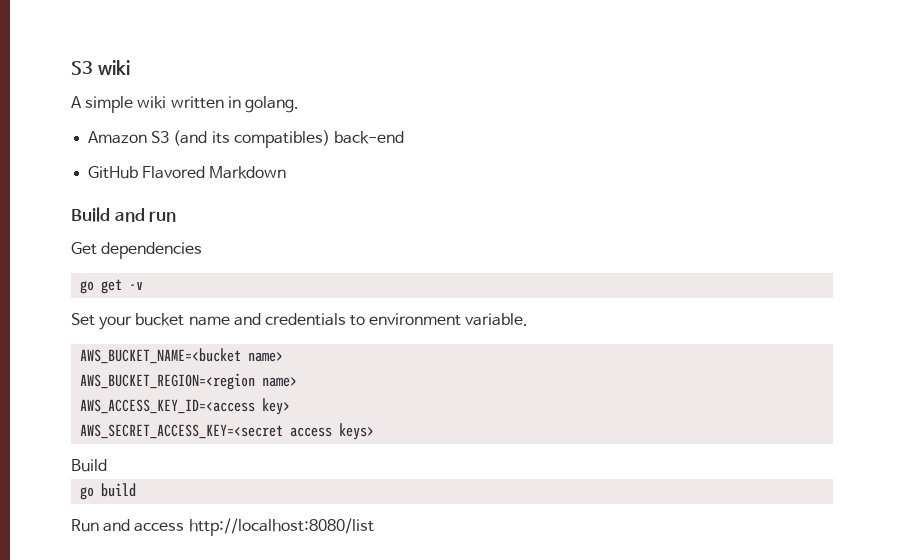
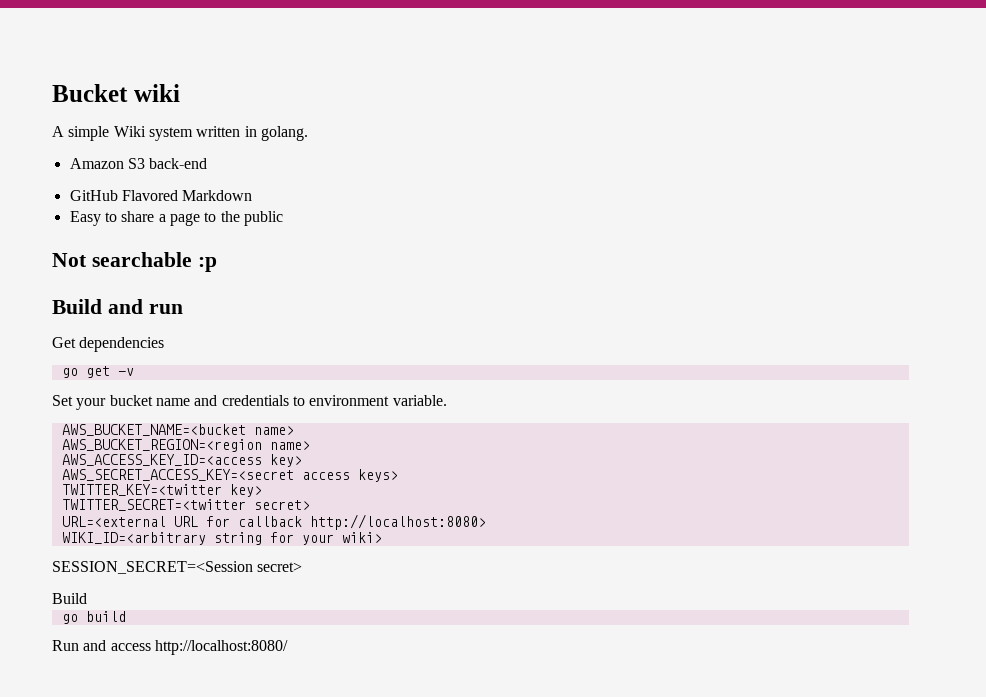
- S3 wiki
+ Bucket wiki
- A simple wiki written in golang.
+ A simple Wiki system written in golang.
- Amazon S3 (and its compatibles) back-end
+ Amazon S3 back-end
+ Easy to share a page to the public
+ Not searchable :p
+ TWITTER_KEY=<twitter key>
+ TWITTER_SECRET=<twitter secret>
+ URL=<external URL for callback http://localhost:8080>
+ WIKI_ID=<arbitrary string for your wiki>
+ SESSION_SECRET=<Session secret>
- Run and access http://localhost:8080/list
+ Run and access http://localhost:8080/

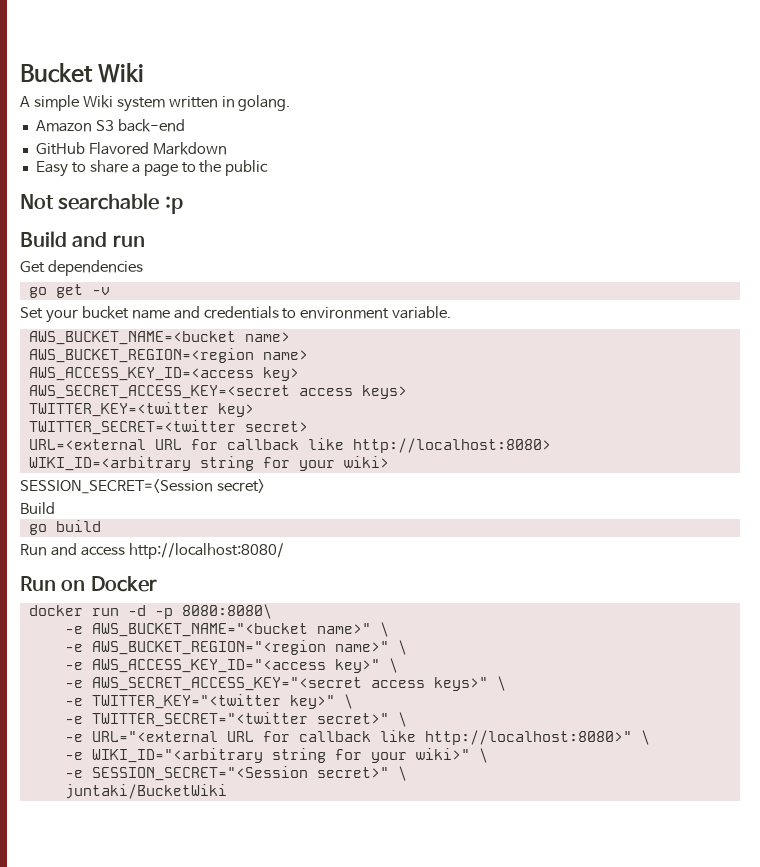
- Bucket wiki
+ Bucket Wiki
- URL=<external URL for callback http://localhost:8080>
+ URL=<external URL for callback like http://localhost:8080>
+ Run on Docker
+ docker run -d -p 8080:8080\
+ -e AWS_BUCKET_NAME="<bucket name>" \
+ -e AWS_BUCKET_REGION="<region name>" \
+ -e AWS_ACCESS_KEY_ID="<access key>" \
+ -e AWS_SECRET_ACCESS_KEY="<secret access keys>" \
+ -e TWITTER_KEY="<twitter key>" \
+ -e TWITTER_SECRET="<twitter secret>" \
+ -e URL="<external URL for callback like http://localhost:8080>" \
+ -e WIKI_ID="<arbitrary string for your wiki>" \
+ -e SESSION_SECRET="<Session secret>" \
+ juntaki/BucketWiki

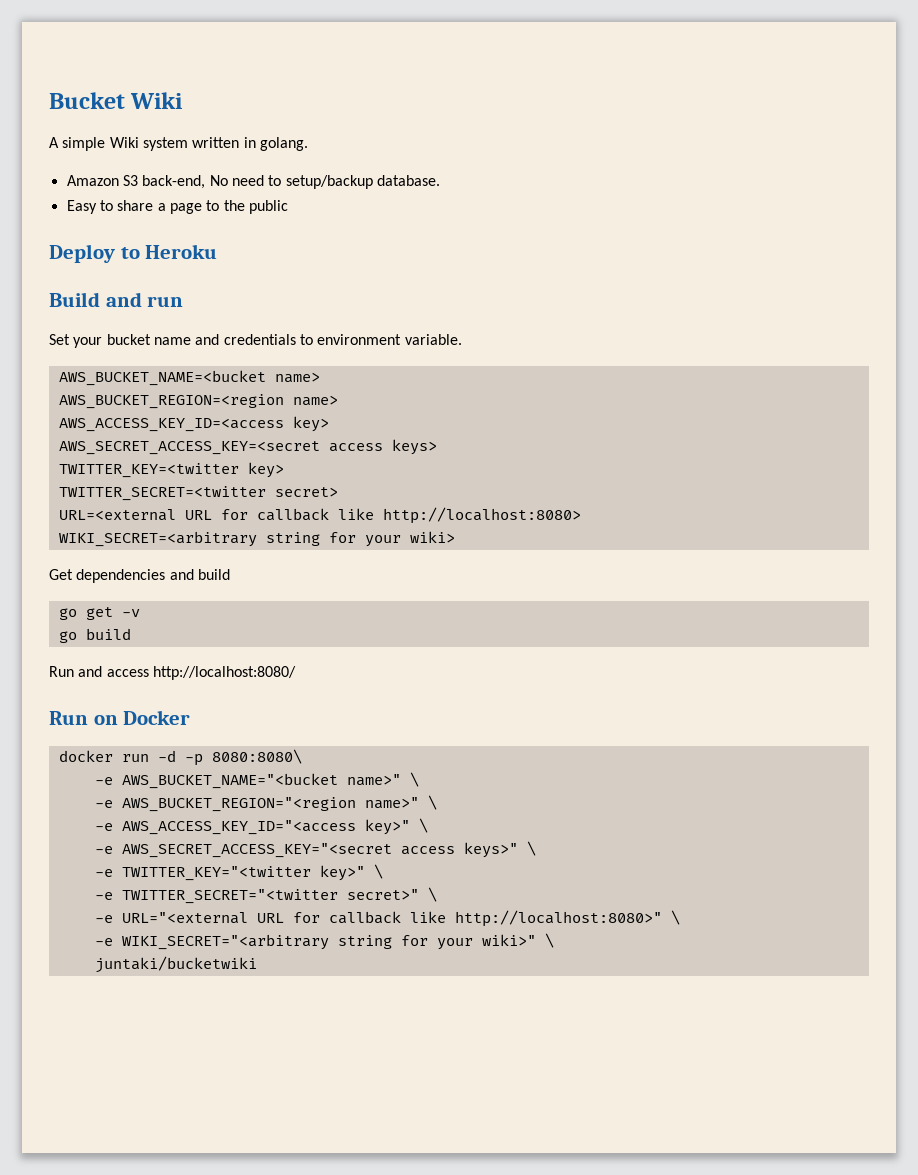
- Amazon S3 back-end
- GitHub Flavored Markdown
+ Amazon S3 back-end, No need to setup/backup database.
- Not searchable :p
+ Deploy to Heroku
- Get dependencies
- go get -v
- WIKI_ID=<arbitrary string for your wiki>
+ WIKI_SECRET=<arbitrary string for your wiki>
- SESSION_SECRET=<Session secret>
- Build
+ Get dependencies and build
+ go get -v
- -e WIKI_ID="<arbitrary string for your wiki>" \
+ -e WIKI_SECRET="<arbitrary string for your wiki>" \
- -e SESSION_SECRET="<Session secret>" \
- juntaki/BucketWiki
+ juntaki/bucketwiki

